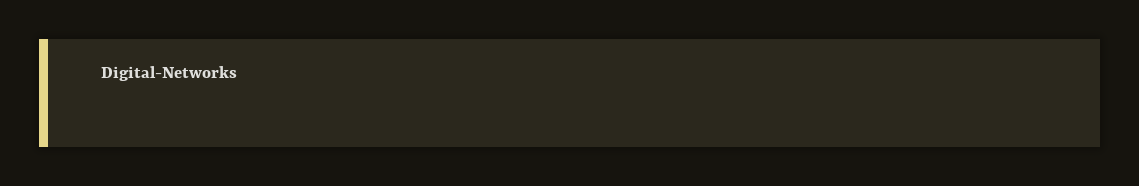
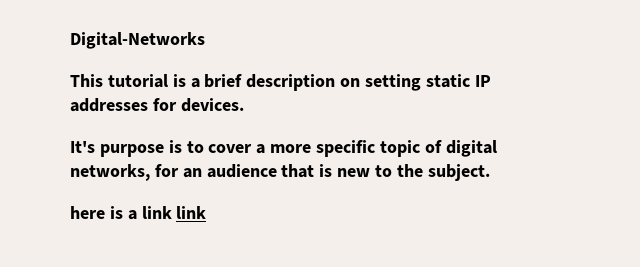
+ This tutorial is a brief description on setting static IP addresses for devices.
+ It's purpose is to cover a more specific topic of digital networks, for an audience that is new to the subject.
+ here is a link link

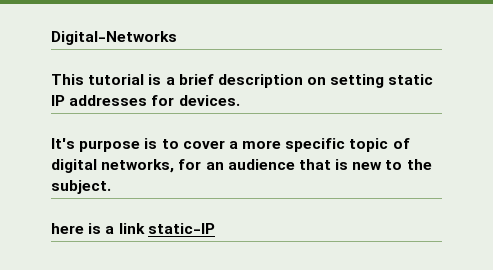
- here is a link link
+ here is a link static-IP

